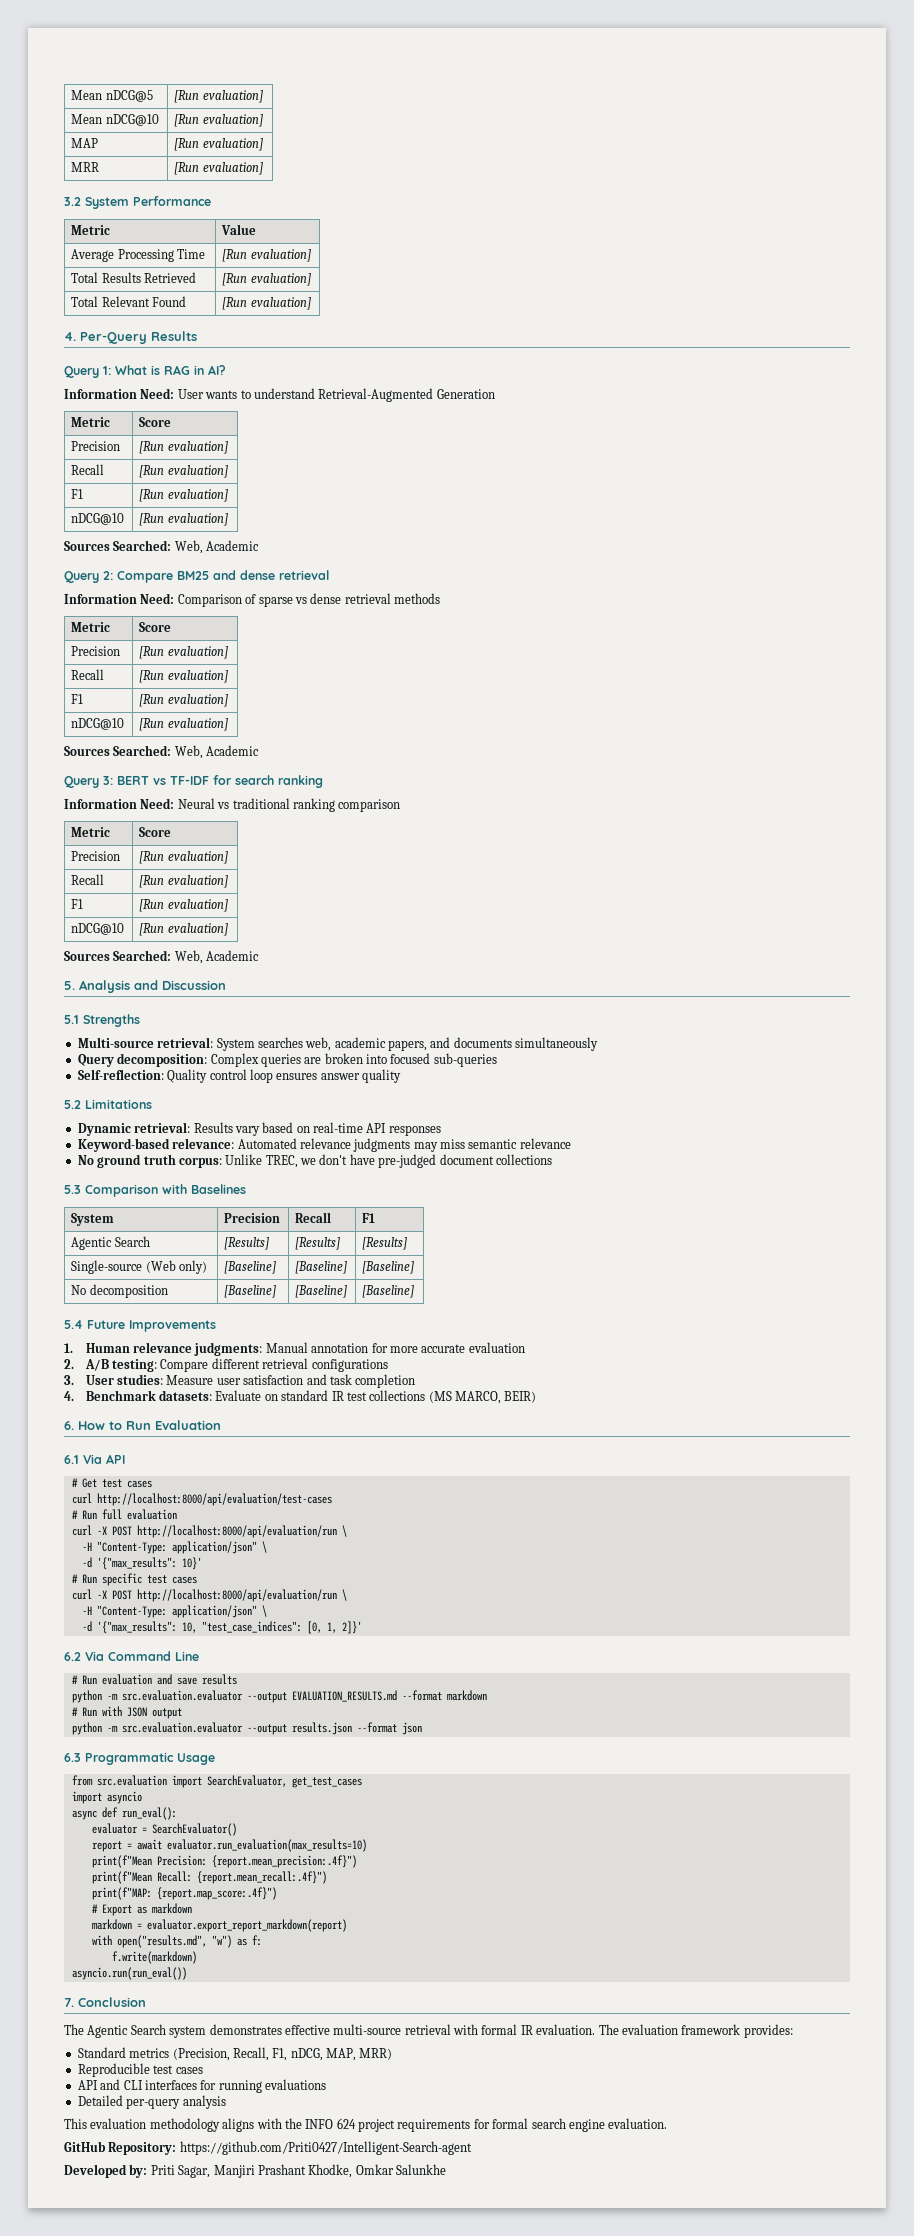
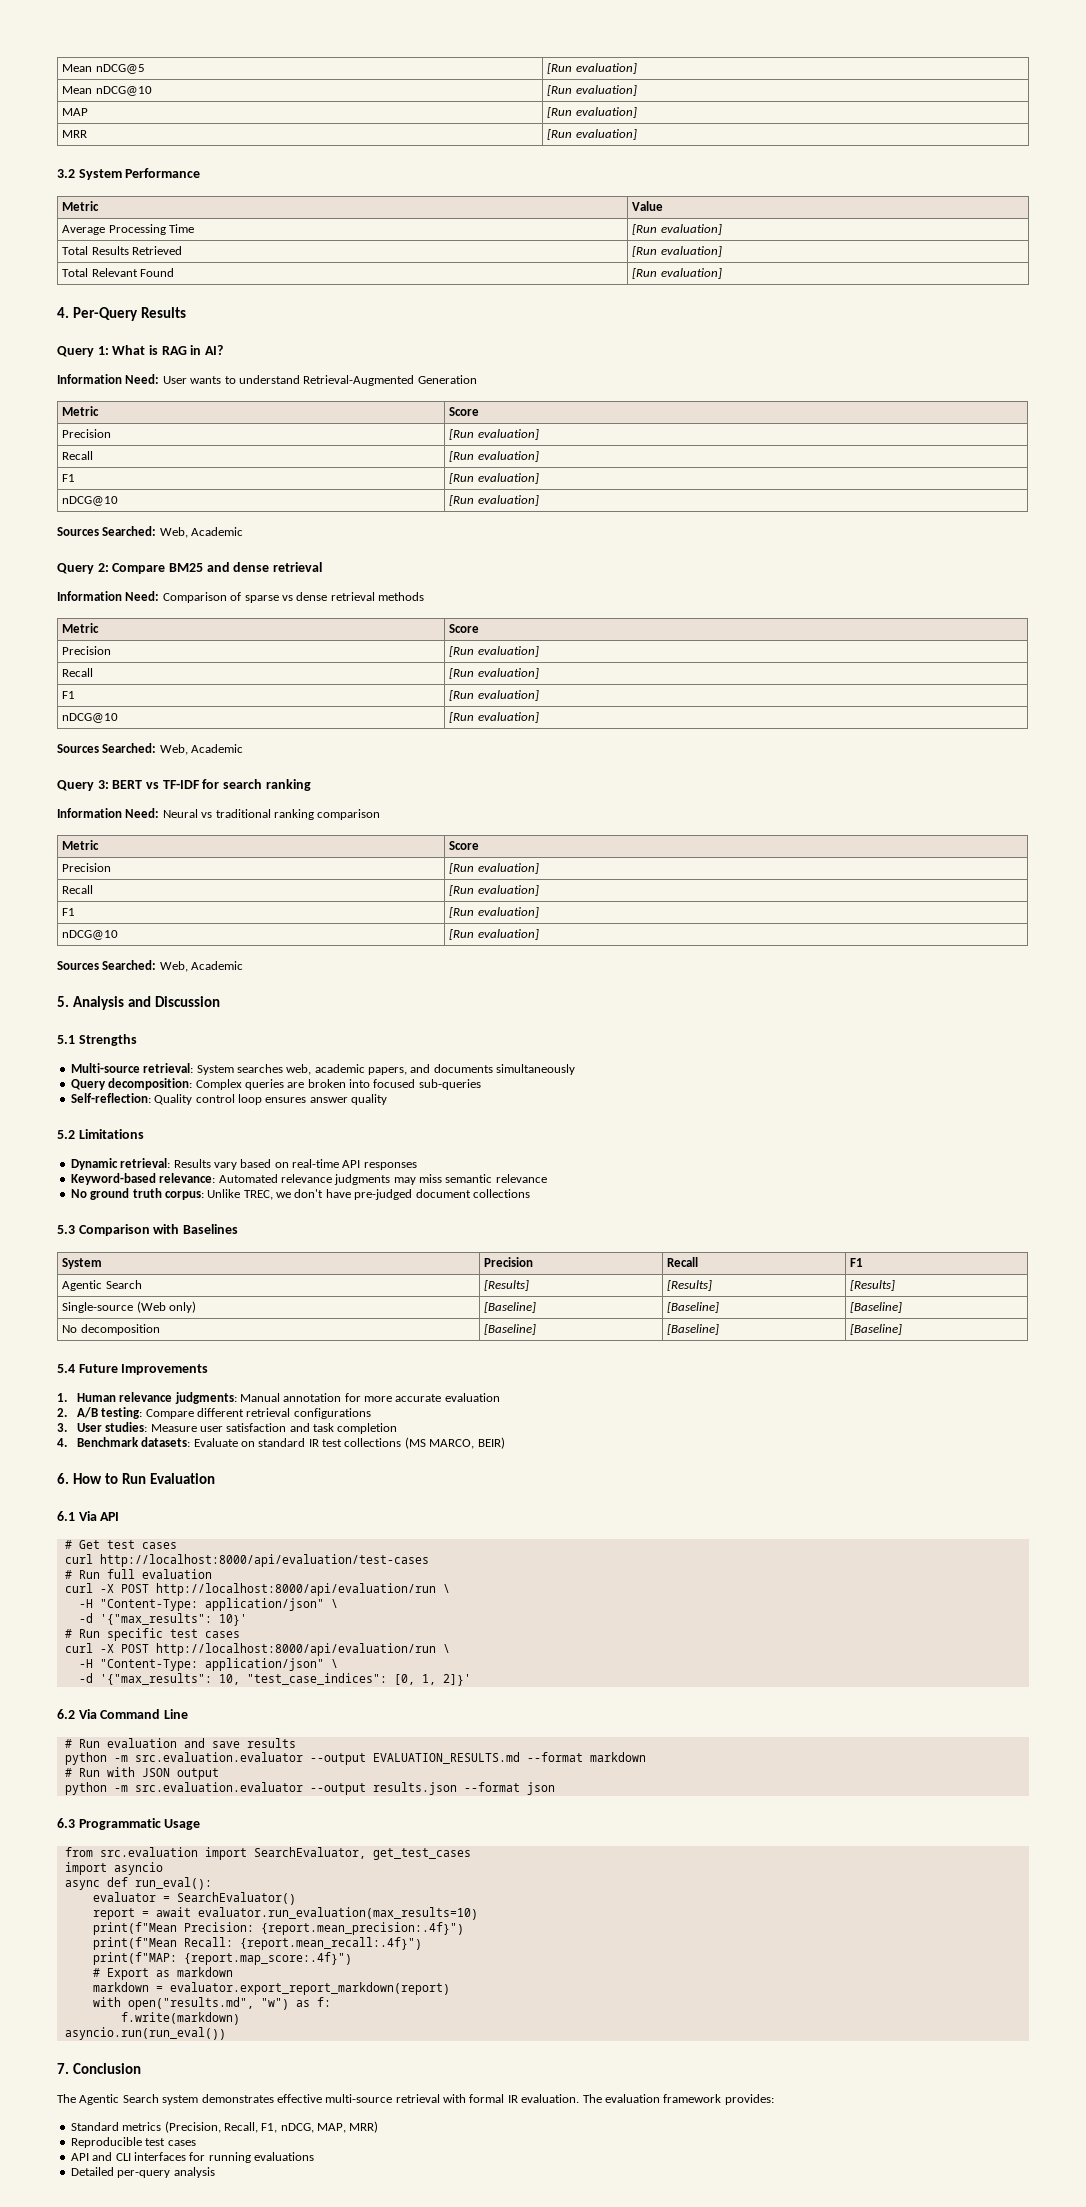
- This evaluation methodology aligns with the INFO 624 project requirements for formal search engine evaluation.
- GitHub Repository: https://github.com/Priti0427/Intelligent-Search-agent
- Developed by: Priti Sagar, Manjiri Prashant Khodke, Omkar Salunkhe

